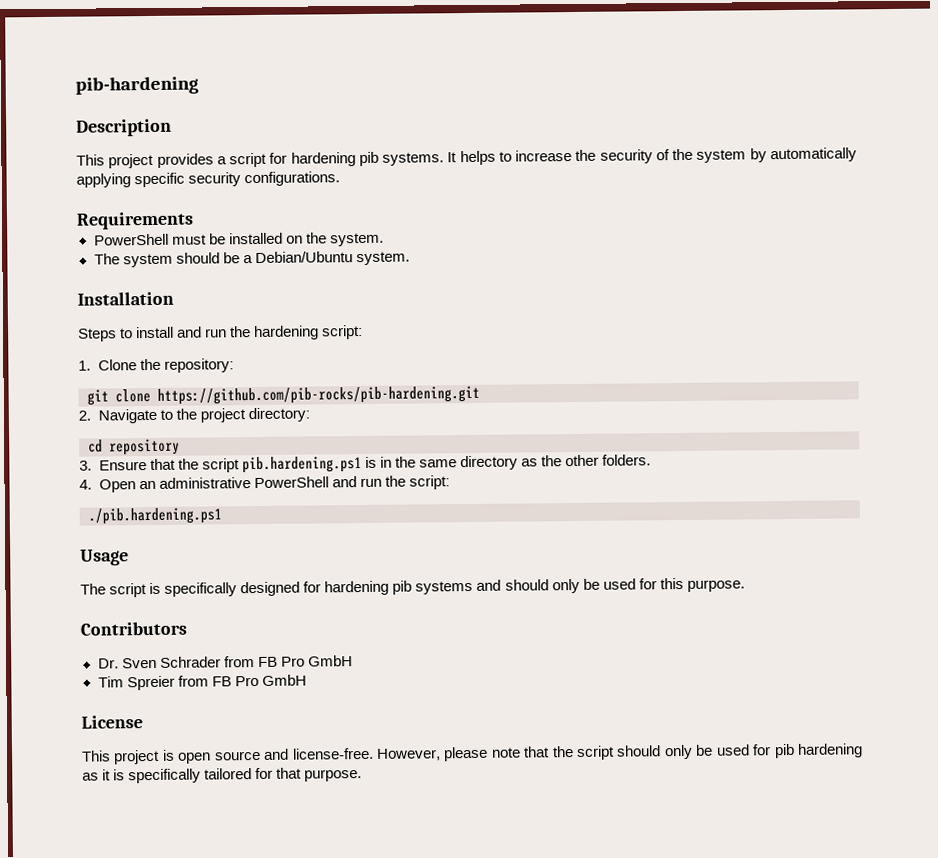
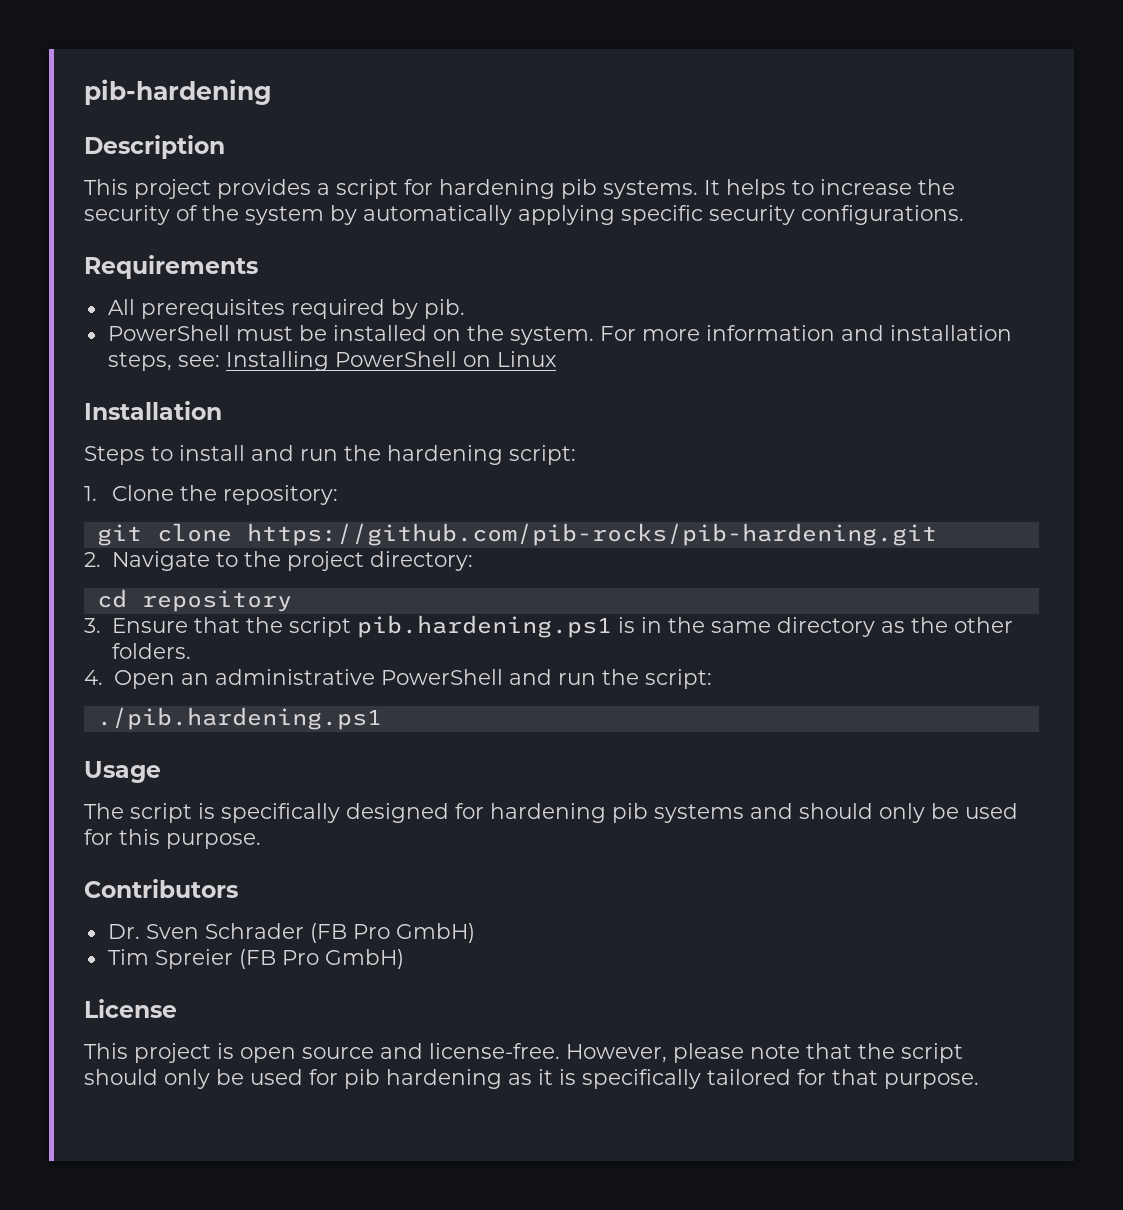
+ All prerequisites required by pib.
- PowerShell must be installed on the system.
- The system should be a Debian/Ubuntu system.
+ PowerShell must be installed on the system. For more information and installation steps, see: Installing PowerShell on Linux
- Dr. Sven Schrader from FB Pro GmbH
- Tim Spreier from FB Pro GmbH
+ Dr. Sven Schrader (FB Pro GmbH)
+ Tim Spreier (FB Pro GmbH)

